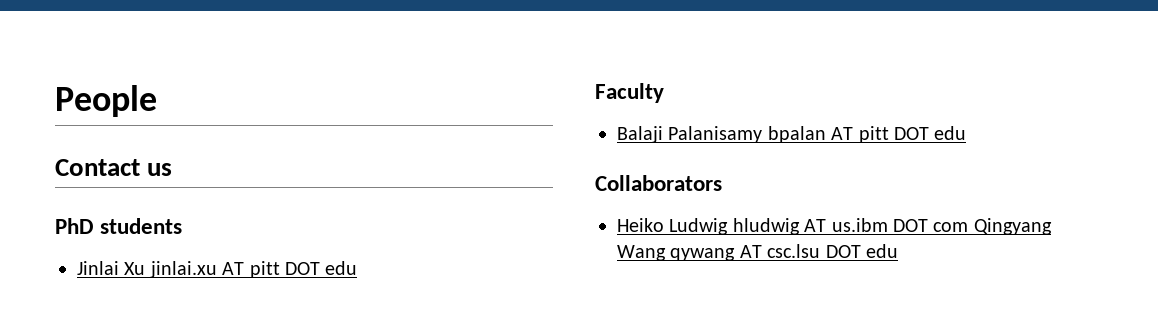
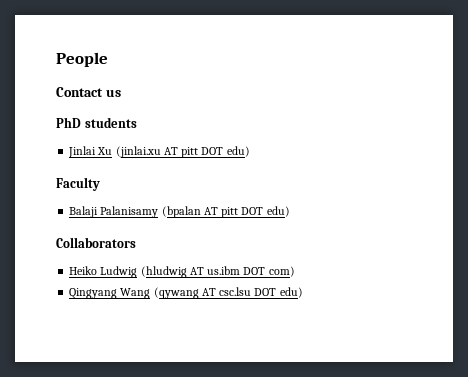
- Jinlai Xu jinlai.xu AT pitt DOT edu
+ Jinlai Xu (jinlai.xu AT pitt DOT edu)
- Balaji Palanisamy bpalan AT pitt DOT edu
+ Balaji Palanisamy (bpalan AT pitt DOT edu)
- Heiko Ludwig hludwig AT us.ibm DOT com Qingyang Wang qywang AT csc.lsu DOT edu
+ Heiko Ludwig (hludwig AT us.ibm DOT com)
+ Qingyang Wang (qywang AT csc.lsu DOT edu)

